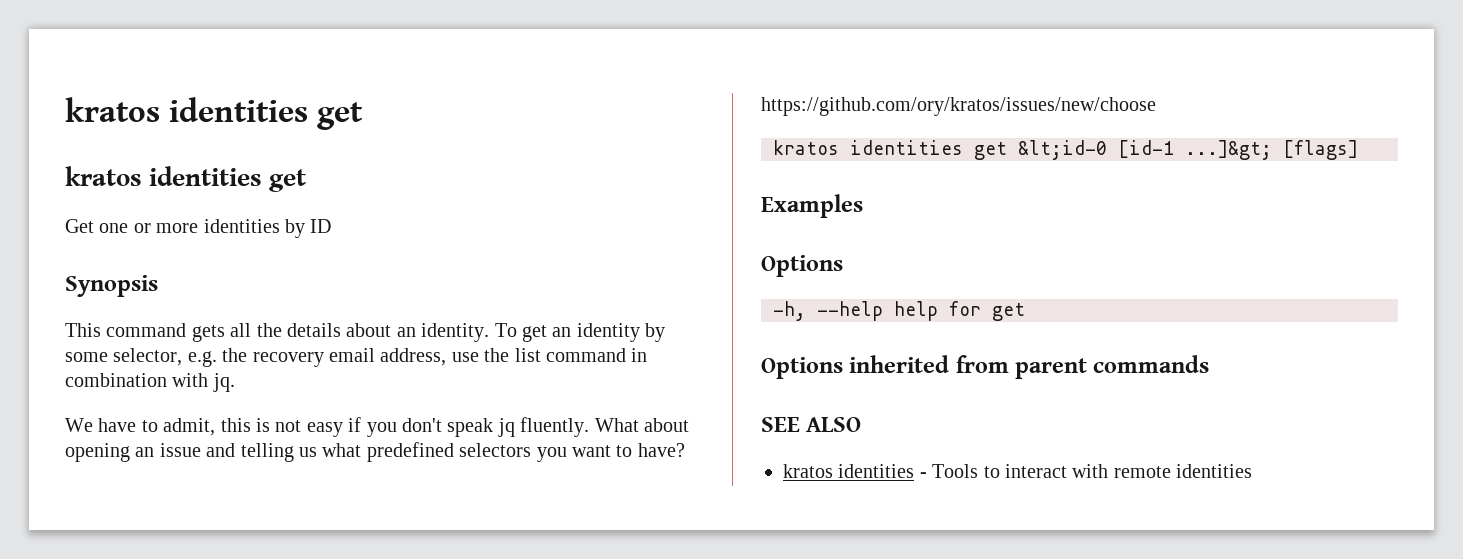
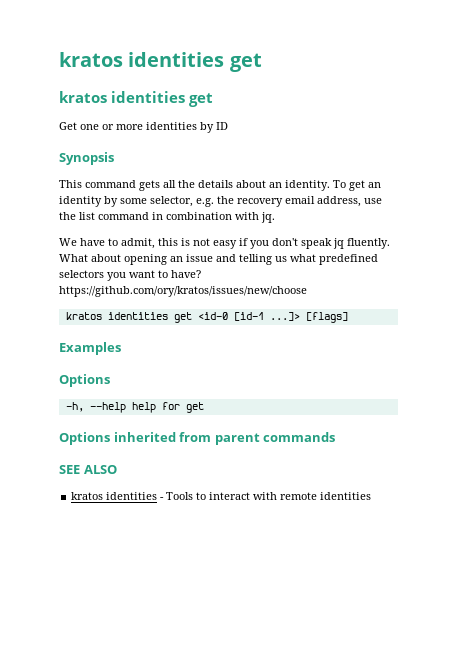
- kratos identities get &lt;id-0 [id-1 ...]&gt; [flags]
+ kratos identities get <id-0 [id-1 ...]> [flags]

